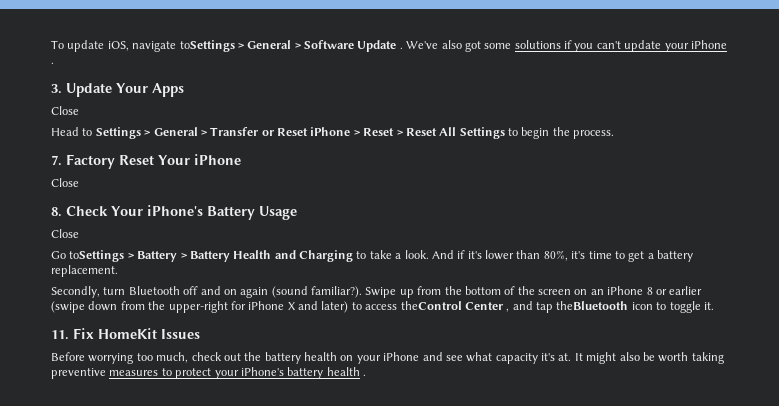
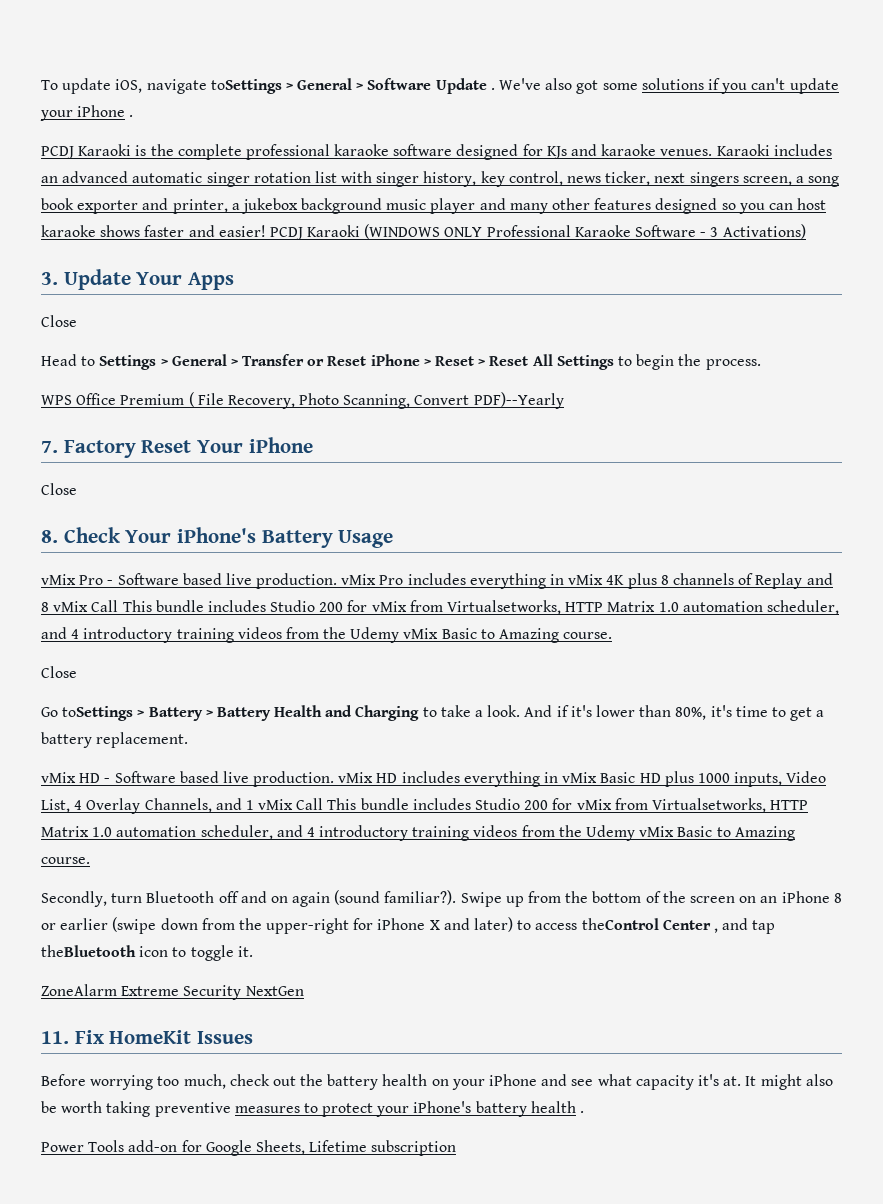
+ PCDJ Karaoki is the complete professional karaoke software designed for KJs and karaoke venues. Karaoki includes an advanced automatic singer rotation list with singer history, key control, news ticker, next singers screen, a song book exporter and printer, a jukebox background music player and many other features designed so you can host karaoke shows faster and easier! PCDJ Karaoki (WINDOWS ONLY Professional Karaoke Software - 3 Activations)
+ WPS Office Premium ( File Recovery, Photo Scanning, Convert PDF)--Yearly
+ vMix Pro - Software based live production. vMix Pro includes everything in vMix 4K plus 8 channels of Replay and 8 vMix Call This bundle includes Studio 200 for vMix from Virtualsetworks, HTTP Matrix 1.0 automation scheduler, and 4 introductory training videos from the Udemy vMix Basic to Amazing course.
+ vMix HD - Software based live production. vMix HD includes everything in vMix Basic HD plus 1000 inputs, Video List, 4 Overlay Channels, and 1 vMix Call This bundle includes Studio 200 for vMix from Virtualsetworks, HTTP Matrix 1.0 automation scheduler, and 4 introductory training videos from the Udemy vMix Basic to Amazing course.
+ ZoneAlarm Extreme Security NextGen
+ Power Tools add-on for Google Sheets, Lifetime subscription

